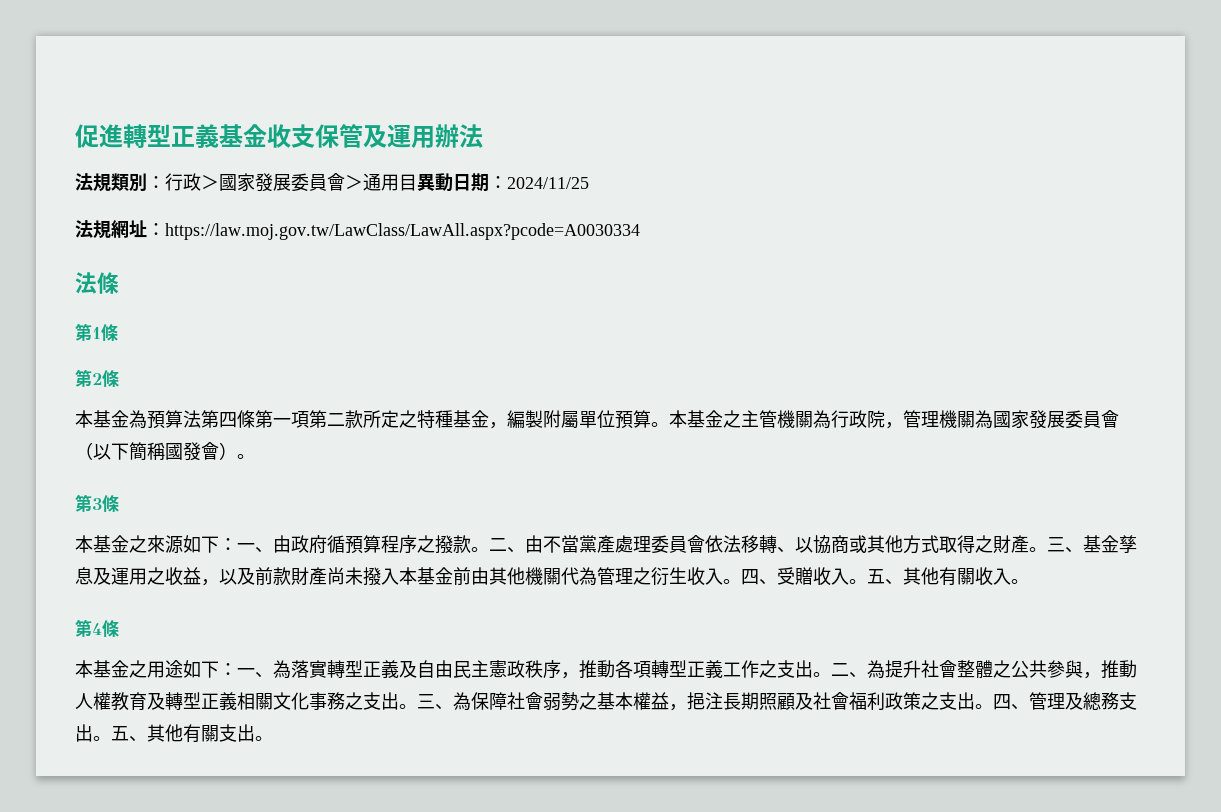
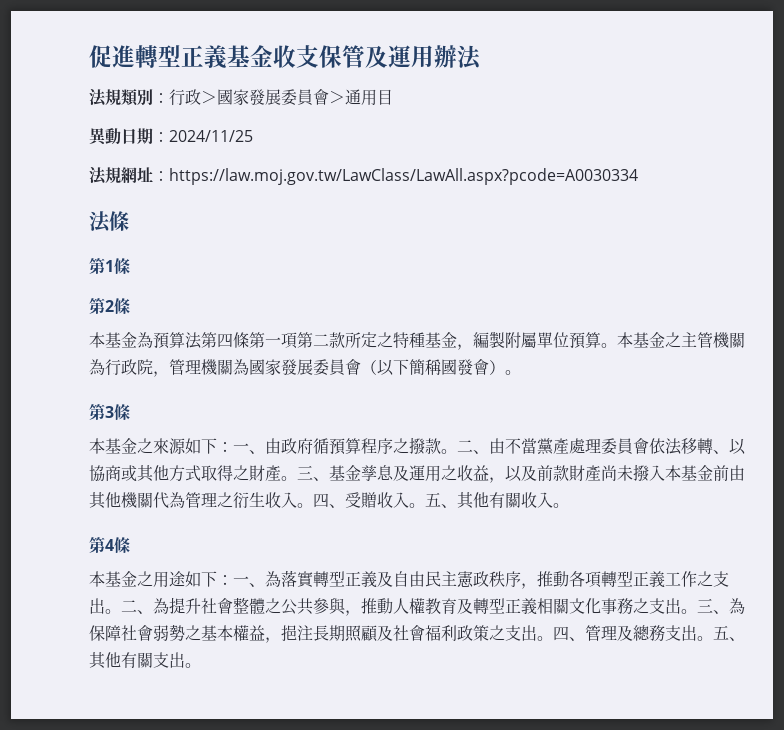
- 法規類別：行政＞國家發展委員會＞通用目異動日期：2024/11/25
+ 法規類別：行政＞國家發展委員會＞通用目
+ 異動日期：2024/11/25

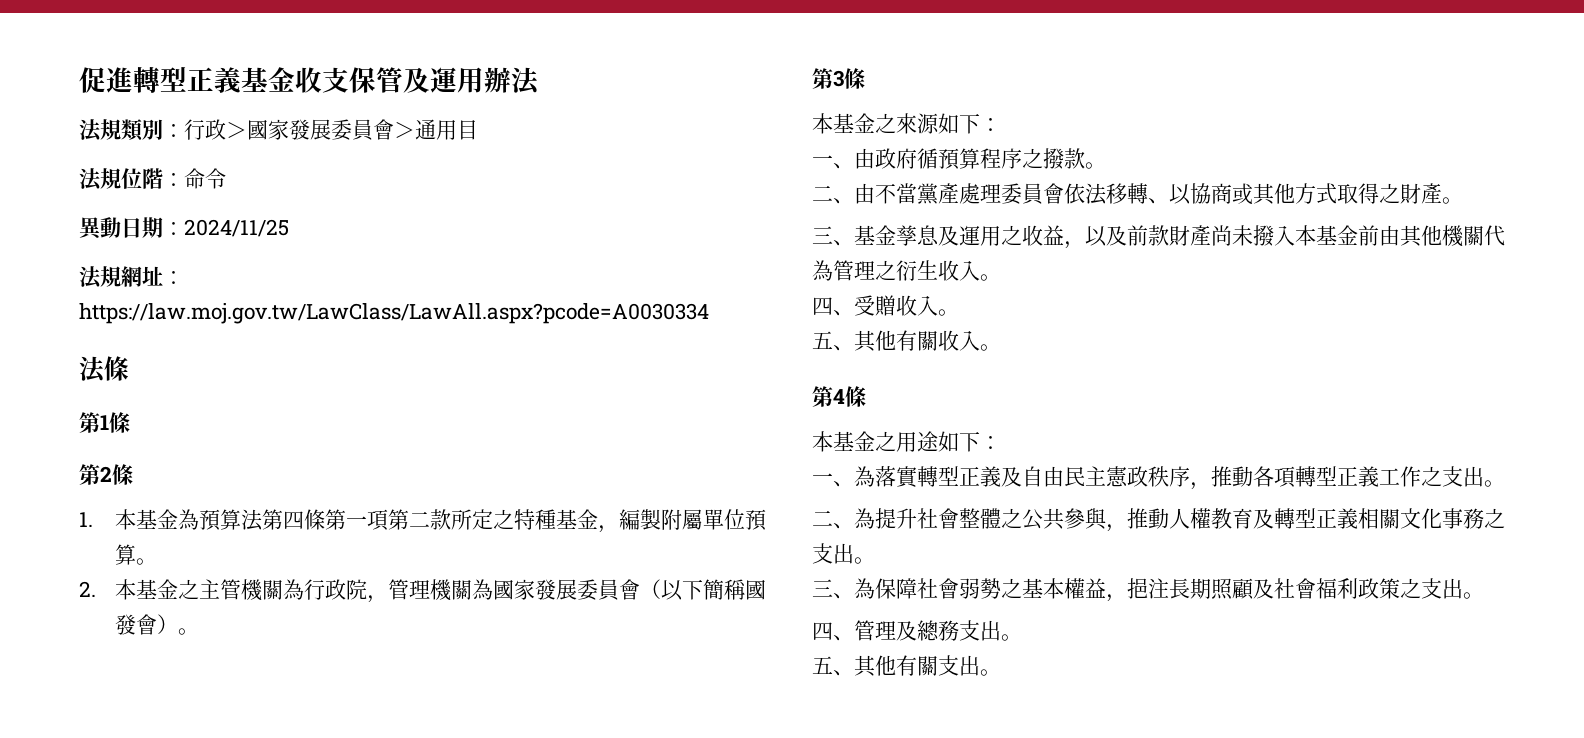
+ 法規位階：命令
- 本基金為預算法第四條第一項第二款所定之特種基金，編製附屬單位預算。本基金之主管機關為行政院，管理機關為國家發展委員會（以下簡稱國發會）。
+ 1.本基金為預算法第四條第一項第二款所定之特種基金，編製附屬單位預算。
+ 2.本基金之主管機關為行政院，管理機關為國家發展委員會（以下簡稱國發會）。
- 本基金之來源如下：一、由政府循預算程序之撥款。二、由不當黨產處理委員會依法移轉、以協商或其他方式取得之財產。三、基金孳息及運用之收益，以及前款財產尚未撥入本基金前由其他機關代為管理之衍生收入。四、受贈收入。五、其他有關收入。
+ 本基金之來源如下：
+ 一、由政府循預算程序之撥款。
+ 二、由不當黨產處理委員會依法移轉、以協商或其他方式取得之財產。
+ 三、基金孳息及運用之收益，以及前款財產尚未撥入本基金前由其他機關代為管理之衍生收入。
+ 四、受贈收入。
+ 五、其他有關收入。
- 本基金之用途如下：一、為落實轉型正義及自由民主憲政秩序，推動各項轉型正義工作之支出。二、為提升社會整體之公共參與，推動人權教育及轉型正義相關文化事務之支出。三、為保障社會弱勢之基本權益，挹注長期照顧及社會福利政策之支出。四、管理及總務支出。五、其他有關支出。
+ 本基金之用途如下：
+ 一、為落實轉型正義及自由民主憲政秩序，推動各項轉型正義工作之支出。
+ 二、為提升社會整體之公共參與，推動人權教育及轉型正義相關文化事務之支出。
+ 三、為保障社會弱勢之基本權益，挹注長期照顧及社會福利政策之支出。
+ 四、管理及總務支出。
+ 五、其他有關支出。

